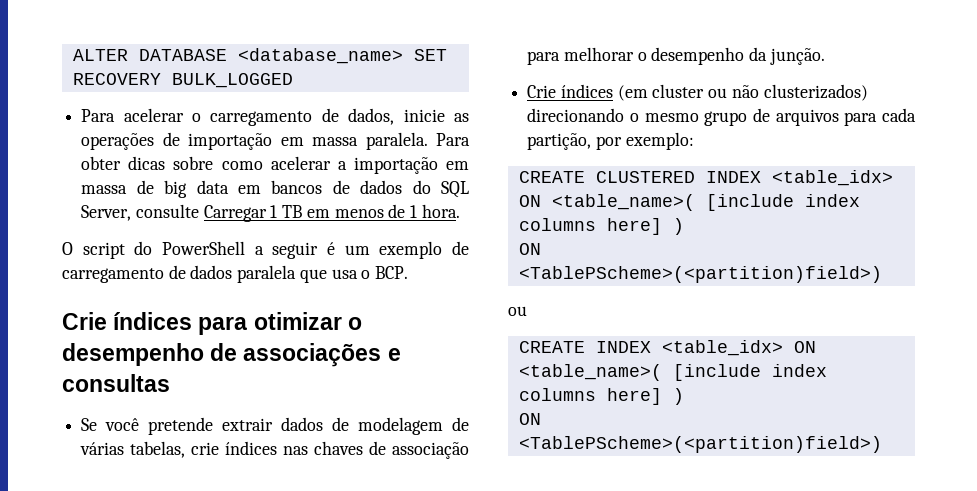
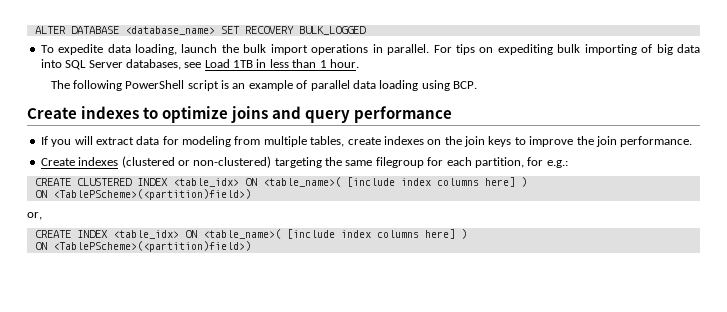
- Para acelerar o carregamento de dados, inicie as operações de importação em massa paralela. Para obter dicas sobre como acelerar a importação em massa de big data em bancos de dados do SQL Server, consulte Carregar 1 TB em menos de 1 hora.
- O script do PowerShell a seguir é um exemplo de carregamento de dados paralela que usa o BCP.
- Crie índices para otimizar o desempenho de associações e consultas
- Se você pretende extrair dados de modelagem de várias tabelas, crie índices nas chaves de associação para melhorar o desempenho da junção.
- Crie índices (em cluster ou não clusterizados) direcionando o mesmo grupo de arquivos para cada partição, por exemplo:
+ To expedite data loading, launch the bulk import operations in parallel. For tips on expediting bulk importing of big data into SQL Server databases, see Load 1TB in less than 1 hour.
+ The following PowerShell script is an example of parallel data loading using BCP.
+ Create indexes to optimize joins and query performance
+ If you will extract data for modeling from multiple tables, create indexes on the join keys to improve the join performance.
+ Create indexes (clustered or non-clustered) targeting the same filegroup for each partition, for e.g.:
  CREATE CLUSTERED INDEX <table_idx> ON <table_name>( [include index columns here] )
  ON <TablePScheme>(<partition)field>)
- ou
+ or,

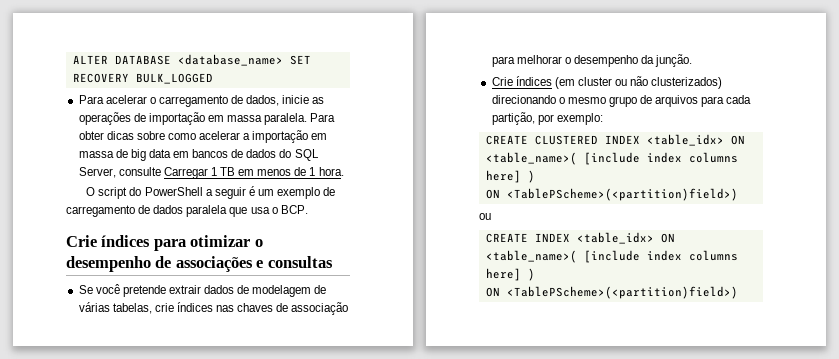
- To expedite data loading, launch the bulk import operations in parallel. For tips on expediting bulk importing of big data into SQL Server databases, see Load 1TB in less than 1 hour.
- The following PowerShell script is an example of parallel data loading using BCP.
- Create indexes to optimize joins and query performance
- If you will extract data for modeling from multiple tables, create indexes on the join keys to improve the join performance.
- Create indexes (clustered or non-clustered) targeting the same filegroup for each partition, for e.g.:
+ Para acelerar o carregamento de dados, inicie as operações de importação em massa paralela. Para obter dicas sobre como acelerar a importação em massa de big data em bancos de dados do SQL Server, consulte Carregar 1 TB em menos de 1 hora.
+ O script do PowerShell a seguir é um exemplo de carregamento de dados paralela que usa o BCP.
+ Crie índices para otimizar o desempenho de associações e consultas
+ Se você pretende extrair dados de modelagem de várias tabelas, crie índices nas chaves de associação para melhorar o desempenho da junção.
+ Crie índices (em cluster ou não clusterizados) direcionando o mesmo grupo de arquivos para cada partição, por exemplo:
  CREATE CLUSTERED INDEX <table_idx> ON <table_name>( [include index columns here] )
  ON <TablePScheme>(<partition)field>)
- or,
+ ou

